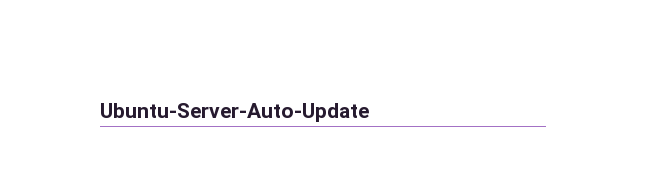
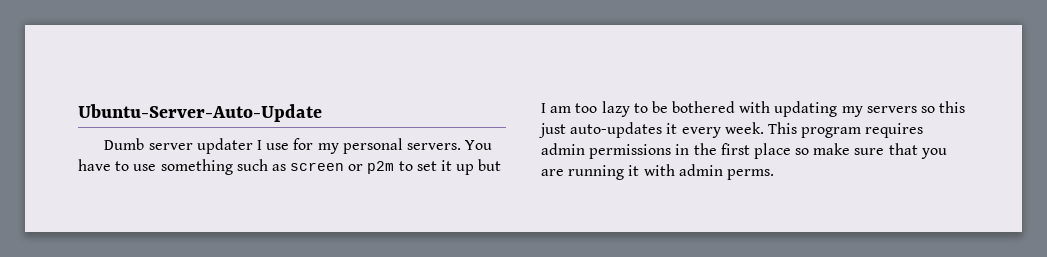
+ Dumb server updater I use for my personal servers. You have to use something such as screen or p2m to set it up but I am too lazy to be bothered with updating my servers so this just auto-updates it every week. This program requires admin permissions in the first place so make sure that you are running it with admin perms.

